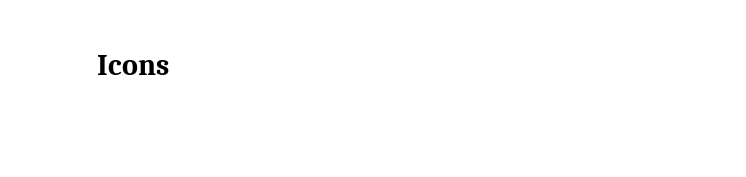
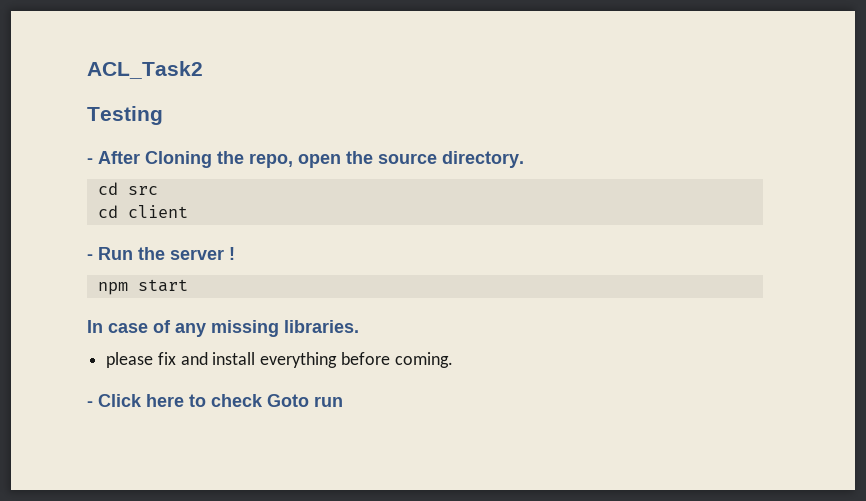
- Icons
+ ACL_Task2
+ Testing
+ - After Cloning the repo, open the source directory.
+ cd src
+ cd client
+ - Run the server !
+ npm start
+ In case of any missing libraries.
+ please fix and install everything before coming.
+ - Click here to check Goto run

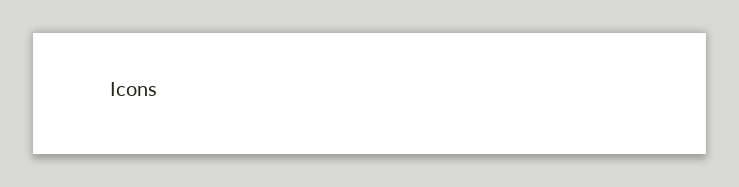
- ACL_Task2
- Testing
- - After Cloning the repo, open the source directory.
- cd src
- cd client
- - Run the server !
- npm start
- In case of any missing libraries.
- please fix and install everything before coming.
- - Click here to check Goto run
+ Icons

